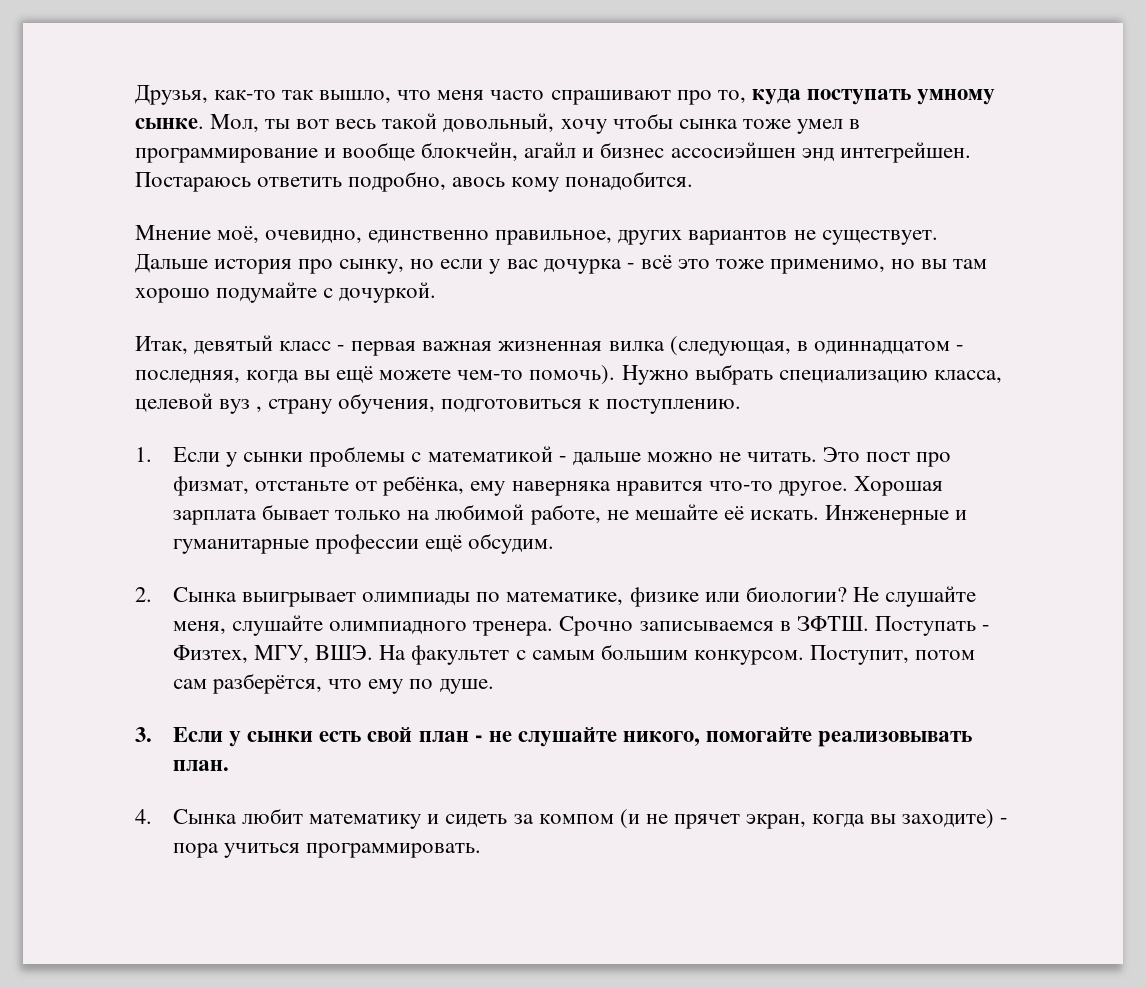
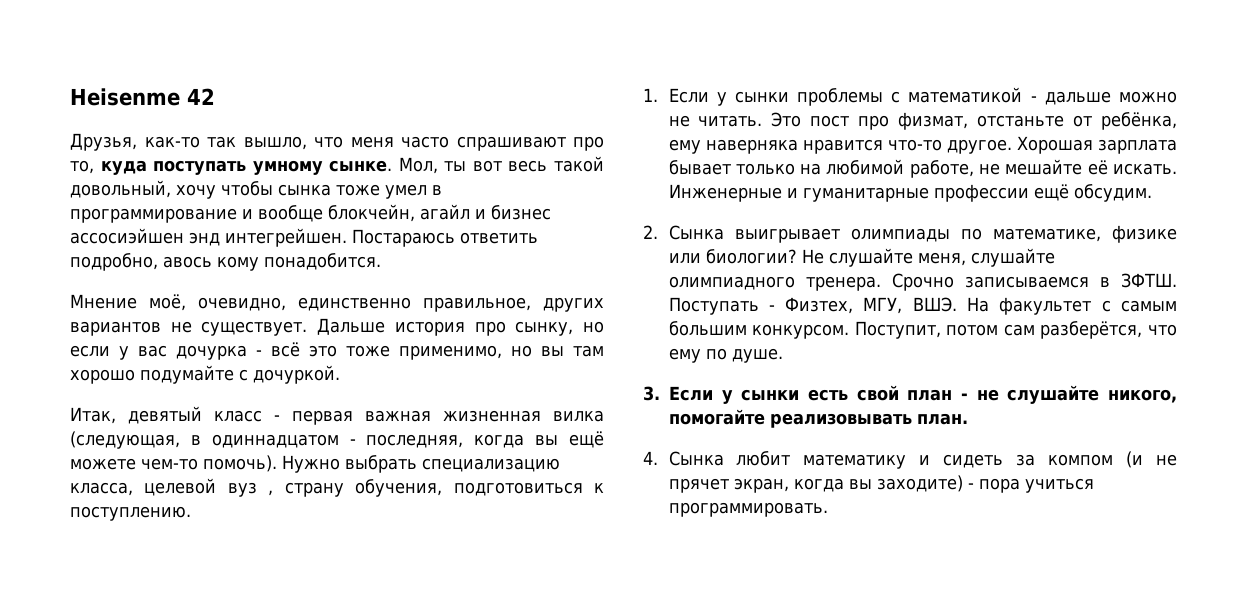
+ Heisenme 42

